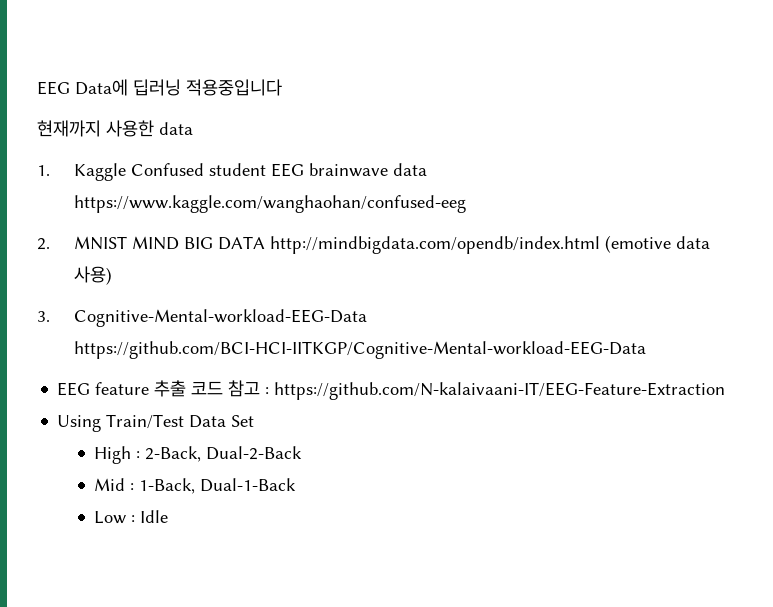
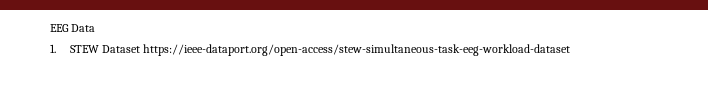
- EEG Data에 딥러닝 적용중입니다
- 현재까지 사용한 data
- 1. Kaggle Confused student EEG brainwave data https://www.kaggle.com/wanghaohan/confused-eeg
- 2. MNIST MIND BIG DATA http://mindbigdata.com/opendb/index.html (emotive data 사용)
- 3. Cognitive-Mental-workload-EEG-Data https://github.com/BCI-HCI-IITKGP/Cognitive-Mental-workload-EEG-Data
- EEG feature 추출 코드 참고 : https://github.com/N-kalaivaani-IT/EEG-Feature-Extraction
- Using Train/Test Data Set
- High : 2-Back, Dual-2-Back
- Mid : 1-Back, Dual-1-Back
- Low : Idle
+ EEG Data
+ 1. STEW Dataset https://ieee-dataport.org/open-access/stew-simultaneous-task-eeg-workload-dataset

